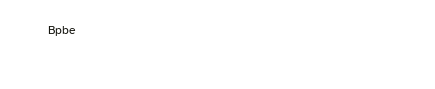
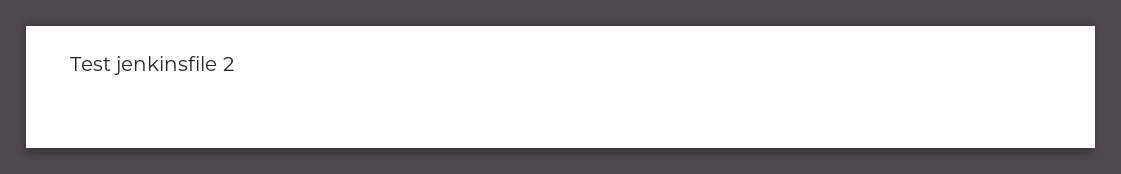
- Bpbe
+ Test jenkinsfile 2

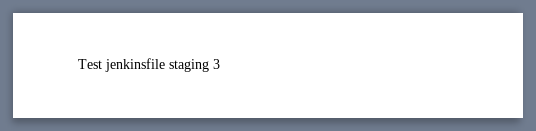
- Test jenkinsfile 2
+ Test jenkinsfile staging 3

